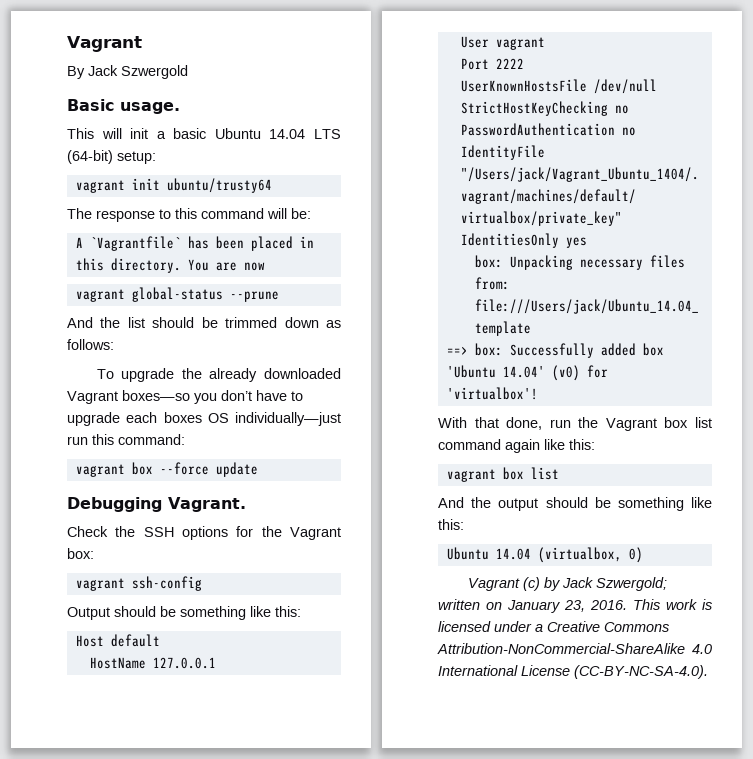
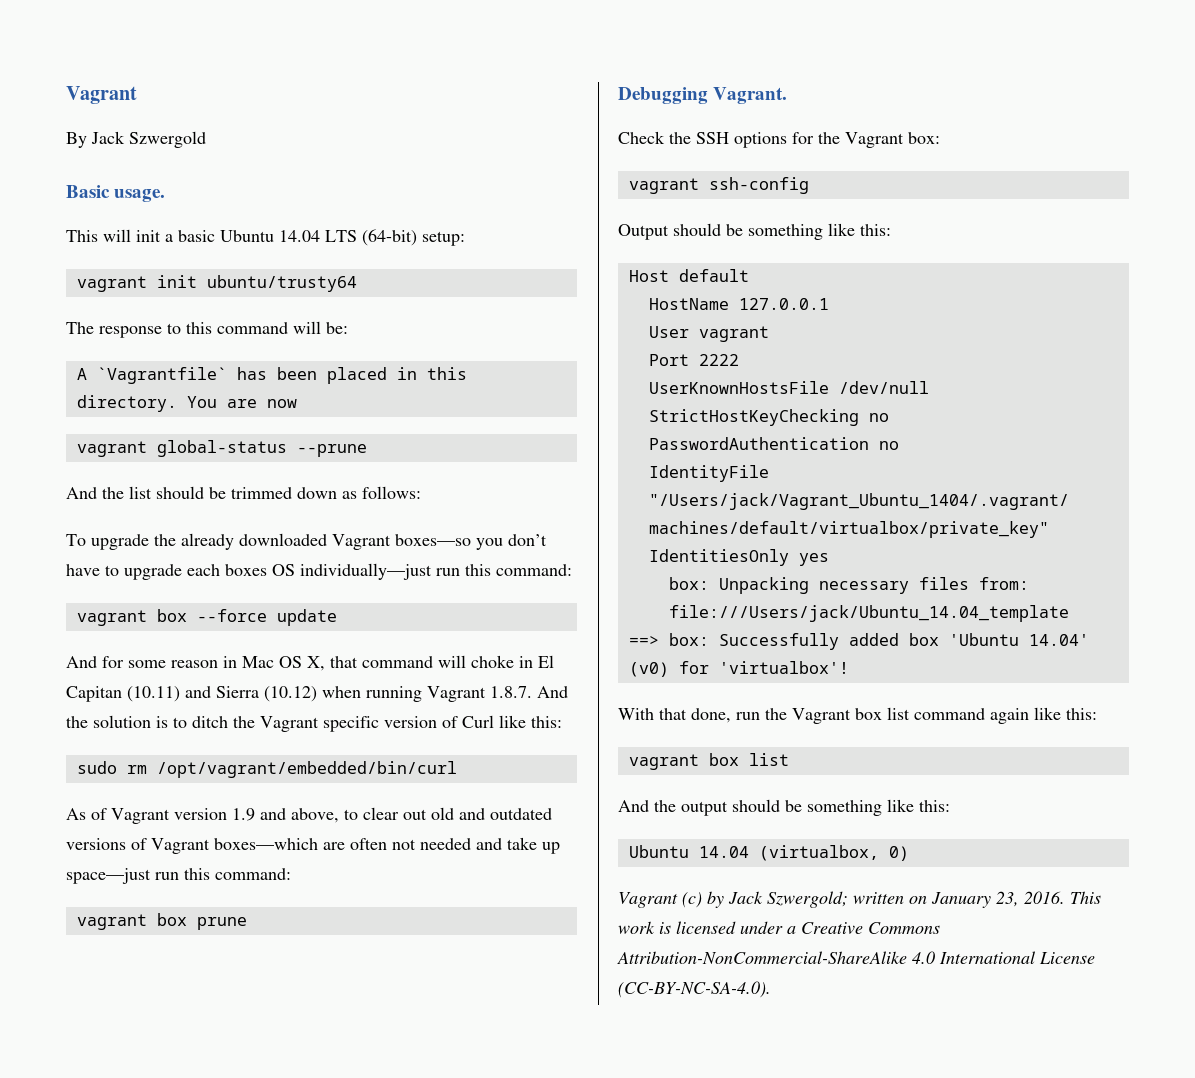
+ And for some reason in Mac OS X, that command will choke in El Capitan (10.11) and Sierra (10.12) when running Vagrant 1.8.7. And the solution is to ditch the Vagrant specific version of Curl like this:
+ sudo rm /opt/vagrant/embedded/bin/curl
+ As of Vagrant version 1.9 and above, to clear out old and outdated versions of Vagrant boxes—which are often not needed and take up space—just run this command:
+ vagrant box prune

